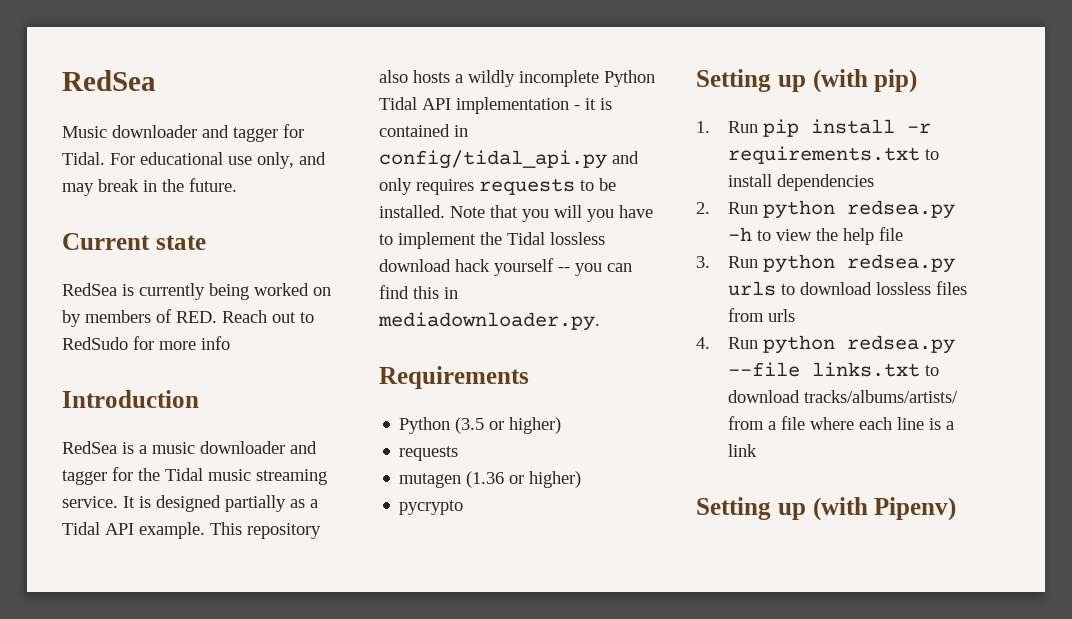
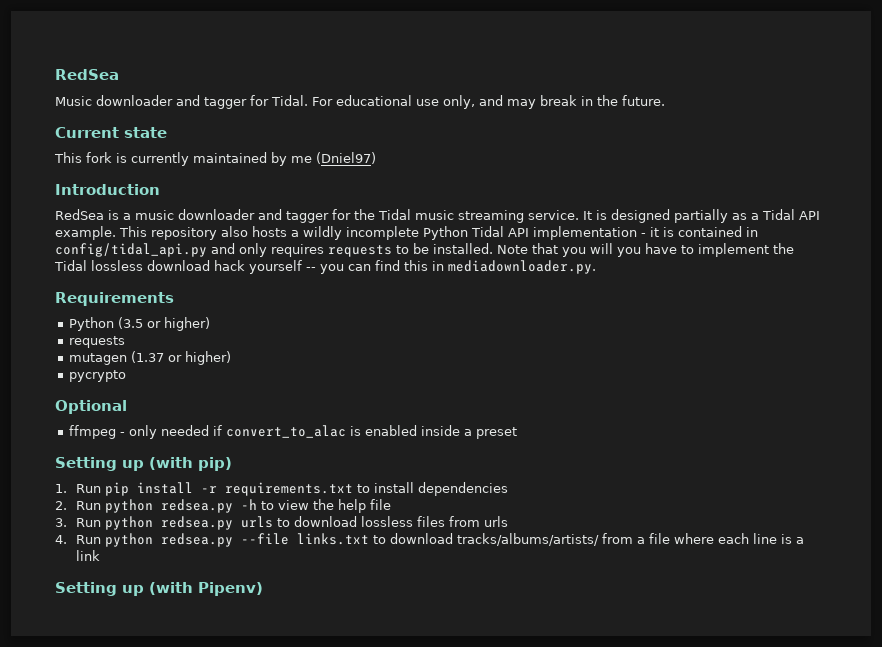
- RedSea is currently being worked on by members of RED. Reach out to RedSudo for more info
+ This fork is currently maintained by me (Dniel97)
- mutagen (1.36 or higher)
+ mutagen (1.37 or higher)
+ Optional
+ ffmpeg - only needed if convert_to_alac is enabled inside a preset

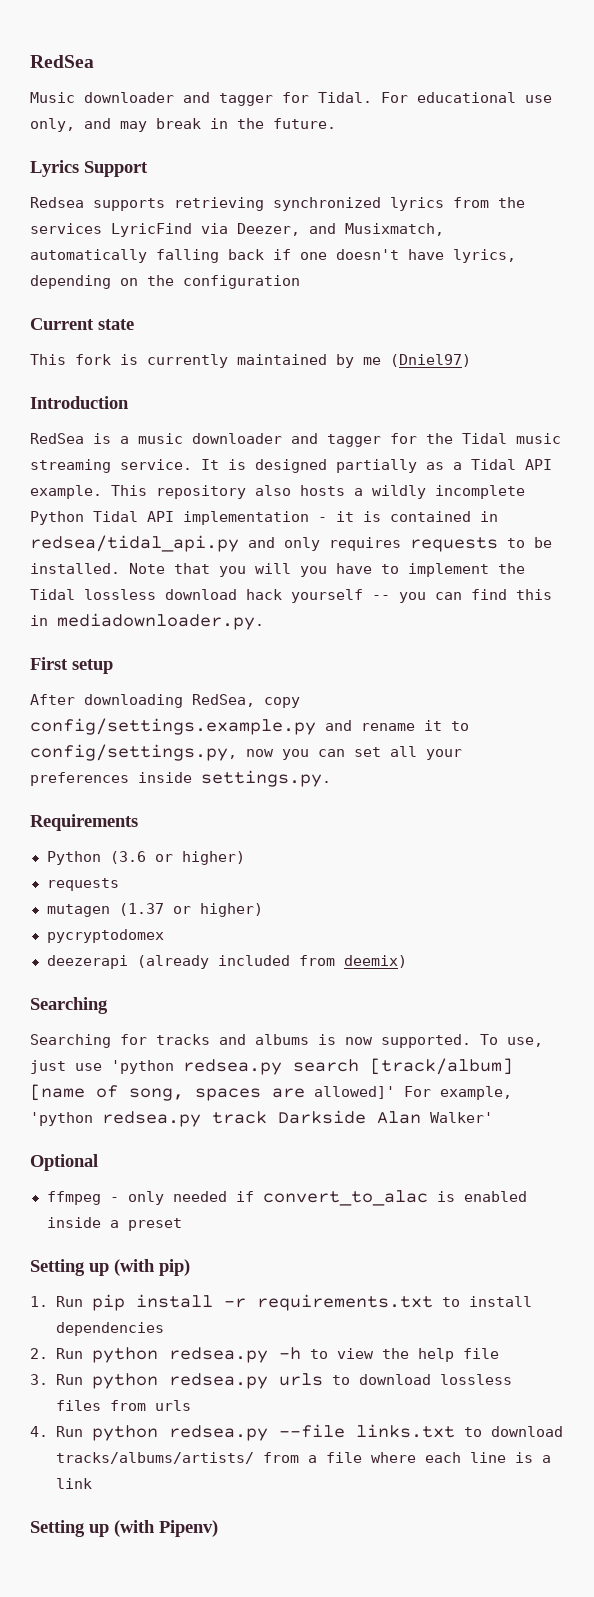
+ Lyrics Support
+ Redsea supports retrieving synchronized lyrics from the services LyricFind via Deezer, and Musixmatch, automatically falling back if one doesn't have lyrics, depending on the configuration
- This repository also hosts a wildly incomplete Python Tidal API implementation - it is contained in config/tidal_api.py and only requires requests to be installed.
+ This repository also hosts a wildly incomplete Python Tidal API implementation - it is contained in redsea/tidal_api.py and only requires requests to be installed.
+ First setup
+ After downloading RedSea, copy config/settings.example.py and rename it to config/settings.py, now you can set all your preferences inside settings.py.
- Python (3.5 or higher)
+ Python (3.6 or higher)
- pycrypto
+ pycryptodomex
+ deezerapi (already included from deemix)
+ Searching
+ Searching for tracks and albums is now supported. To use, just use 'python redsea.py search [track/album] [name of song, spaces are allowed]' For example, 'python redsea.py track Darkside Alan Walker'

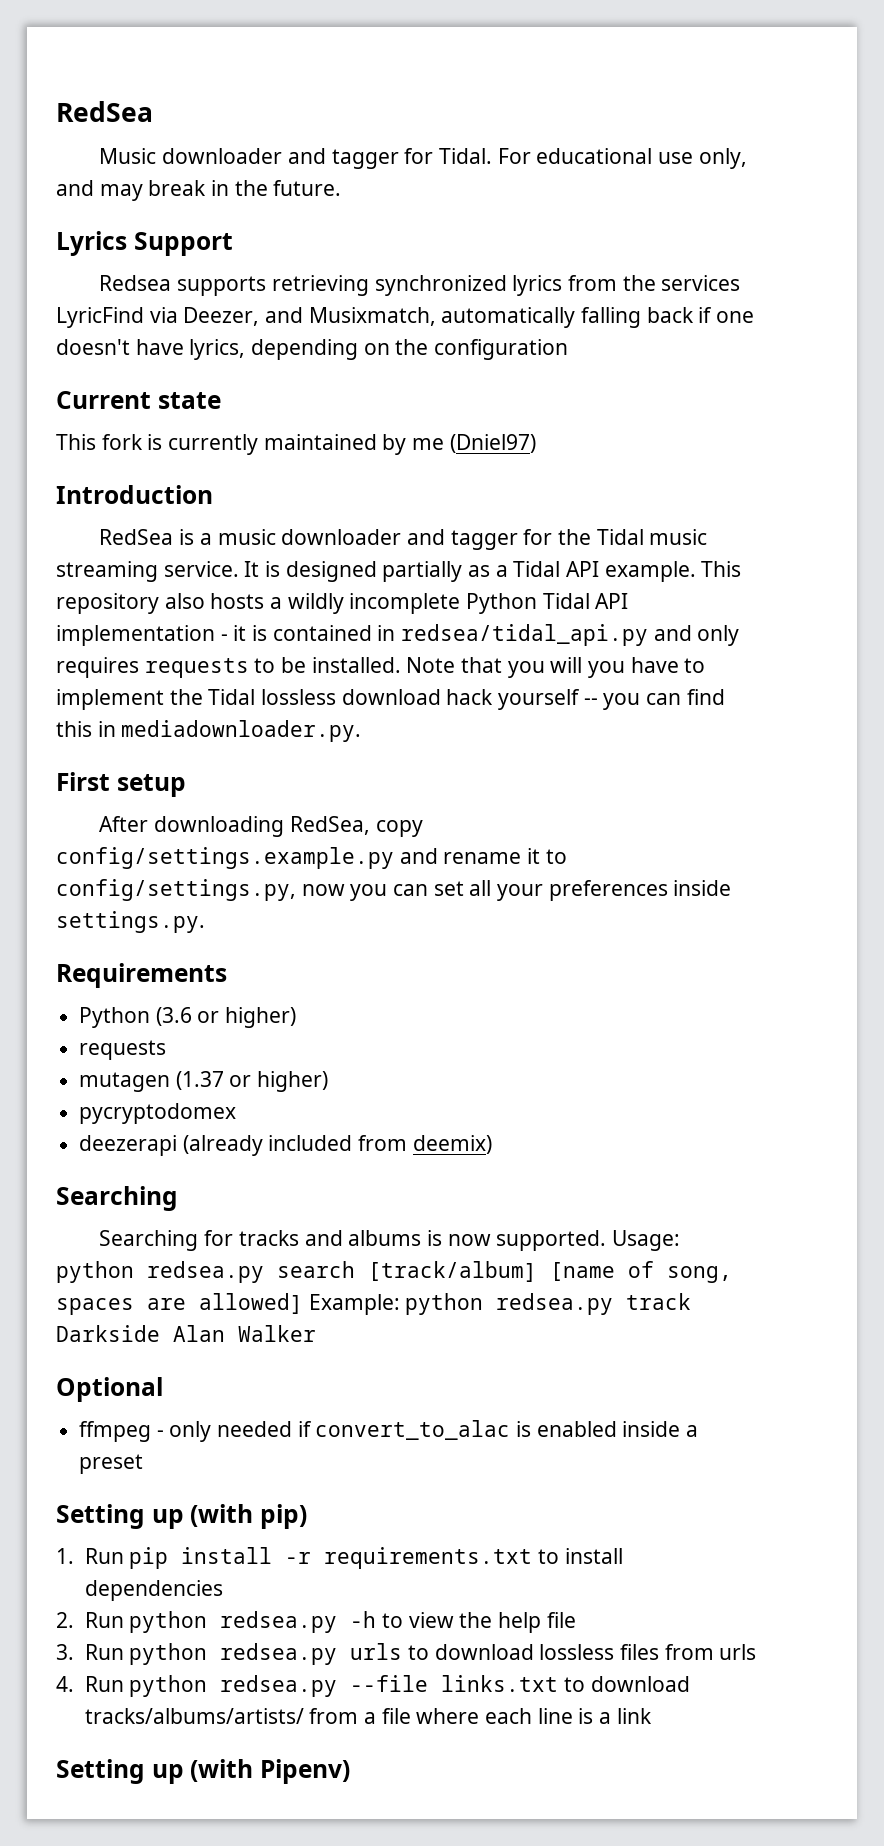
- To use, just use 'python redsea.py search [track/album] [name of song, spaces are allowed]' For example, 'python redsea.py track Darkside Alan Walker'
+ Usage: python redsea.py search [track/album] [name of song, spaces are allowed] Example: python redsea.py track Darkside Alan Walker

